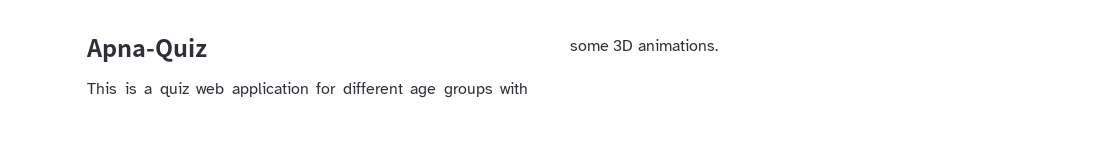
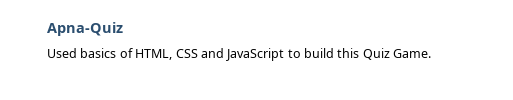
- This is a quiz web application for different age groups with some 3D animations.
+ Used basics of HTML, CSS and JavaScript to build this Quiz Game.

